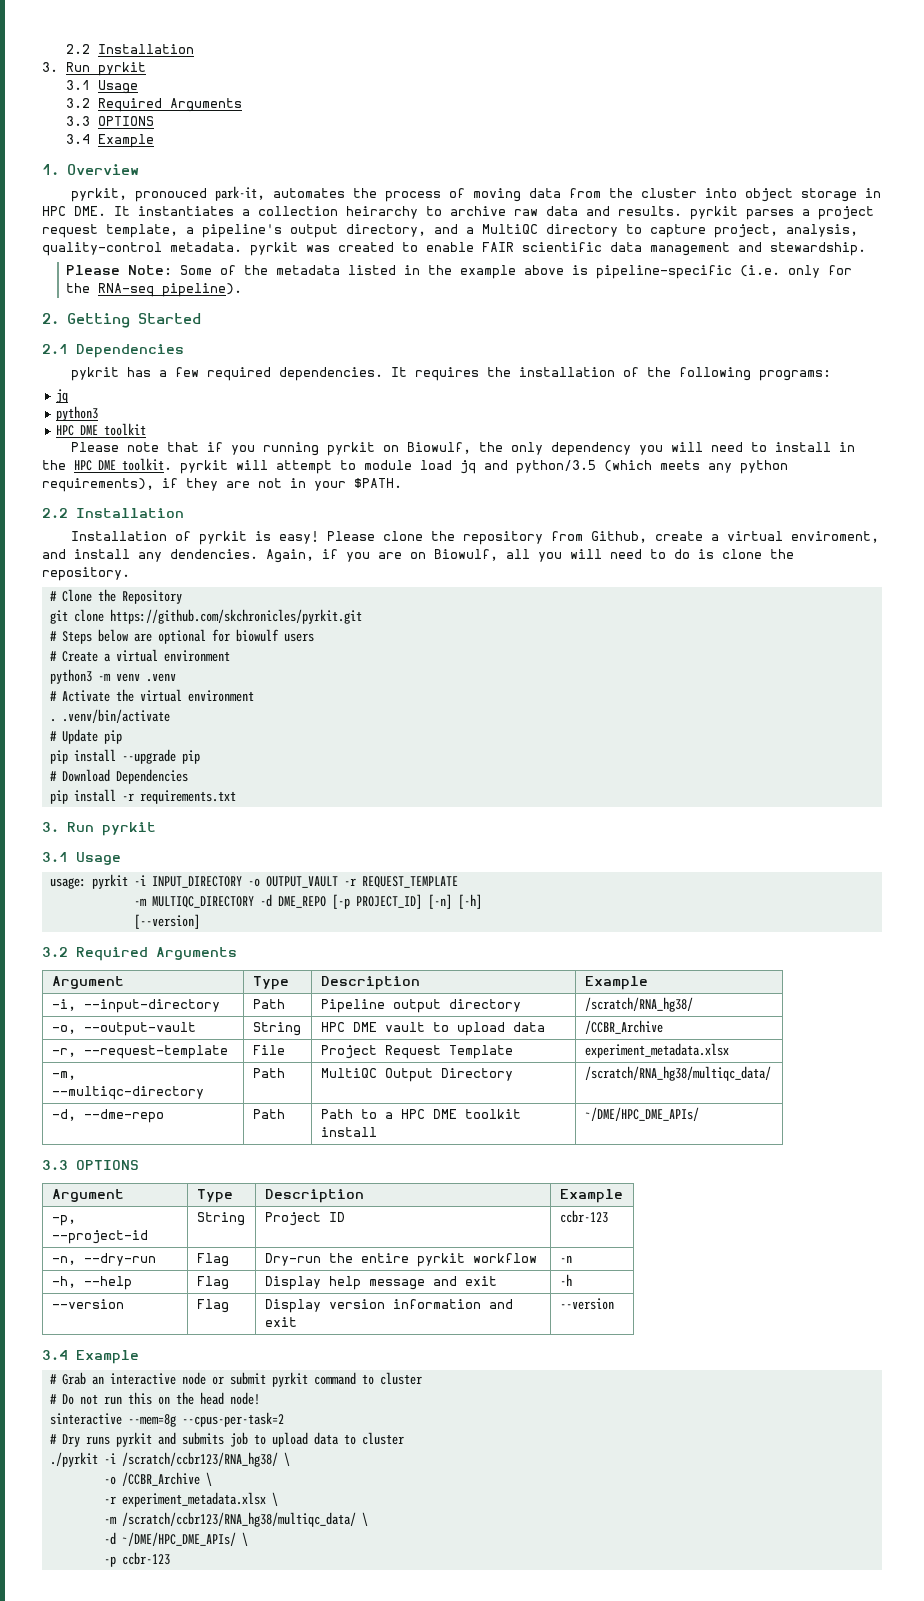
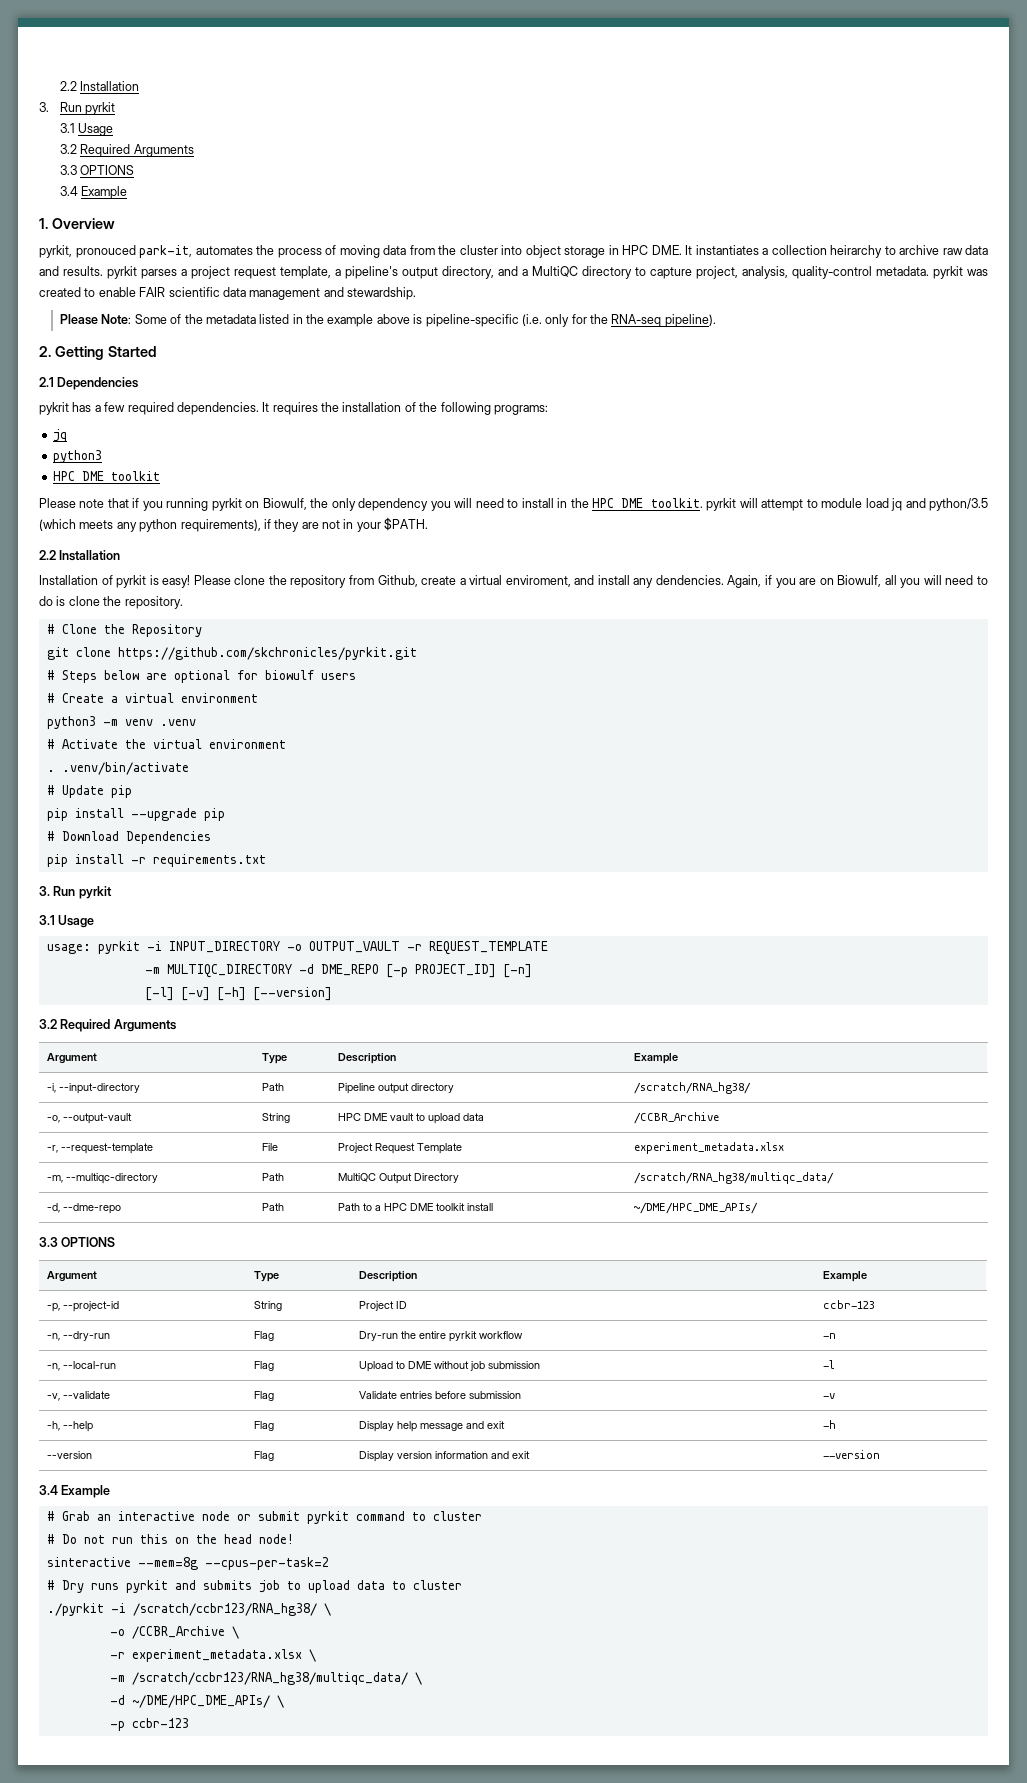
- -m MULTIQC_DIRECTORY -d DME_REPO [-p PROJECT_ID] [-n] [-h]
- [--version]
+ -m MULTIQC_DIRECTORY -d DME_REPO [-p PROJECT_ID] [-n]
+ [-l] [-v] [-h] [--version]
+ -n, --local-run | Flag | Upload to DME without job submission | -l
+ -v, --validate | Flag | Validate entries before submission | -v

